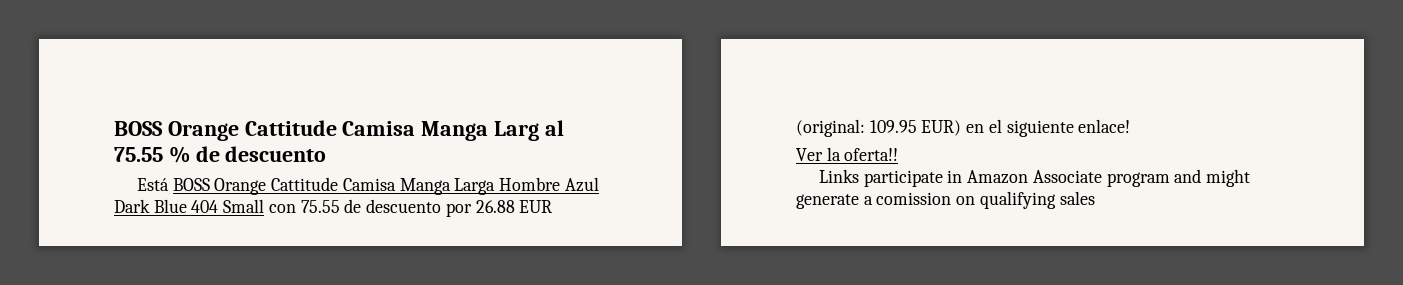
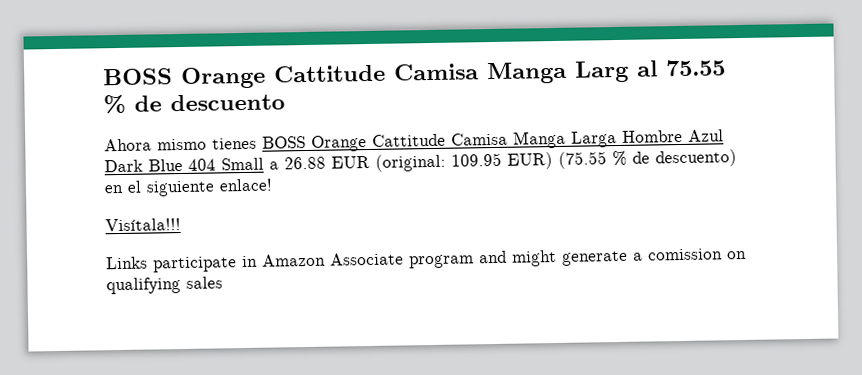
- Está BOSS Orange Cattitude Camisa Manga Larga Hombre Azul Dark Blue 404 Small con 75.55 de descuento por 26.88 EUR (original: 109.95 EUR) en el siguiente enlace!
+ Ahora mismo tienes BOSS Orange Cattitude Camisa Manga Larga Hombre Azul Dark Blue 404 Small a 26.88 EUR (original: 109.95 EUR) (75.55 % de descuento) en el siguiente enlace!
- Ver la oferta!!
+ Visítala!!!

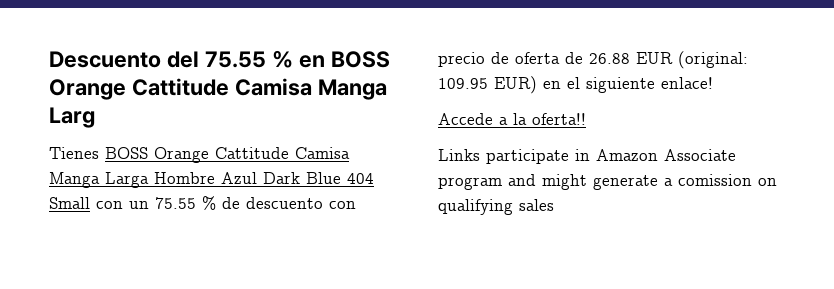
- BOSS Orange Cattitude Camisa Manga Larg al 75.55 % de descuento
- Ahora mismo tienes BOSS Orange Cattitude Camisa Manga Larga Hombre Azul Dark Blue 404 Small a 26.88 EUR (original: 109.95 EUR) (75.55 % de descuento) en el siguiente enlace!
+ Descuento del 75.55 % en BOSS Orange Cattitude Camisa Manga Larg
+ Tienes BOSS Orange Cattitude Camisa Manga Larga Hombre Azul Dark Blue 404 Small con un 75.55 % de descuento con precio de oferta de 26.88 EUR (original: 109.95 EUR) en el siguiente enlace!
- Visítala!!!
+ Accede a la oferta!!

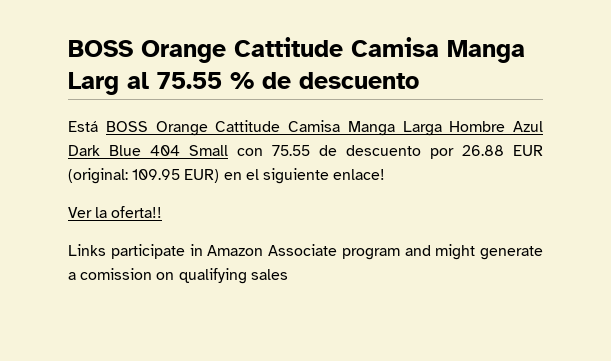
- Descuento del 75.55 % en BOSS Orange Cattitude Camisa Manga Larg
- Tienes BOSS Orange Cattitude Camisa Manga Larga Hombre Azul Dark Blue 404 Small con un 75.55 % de descuento con precio de oferta de 26.88 EUR (original: 109.95 EUR) en el siguiente enlace!
+ BOSS Orange Cattitude Camisa Manga Larg al 75.55 % de descuento
+ Está BOSS Orange Cattitude Camisa Manga Larga Hombre Azul Dark Blue 404 Small con 75.55 de descuento por 26.88 EUR (original: 109.95 EUR) en el siguiente enlace!
- Accede a la oferta!!
+ Ver la oferta!!

